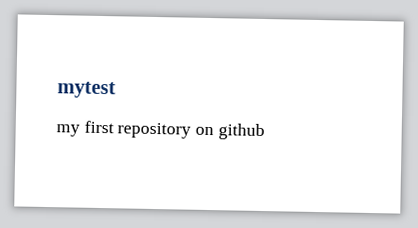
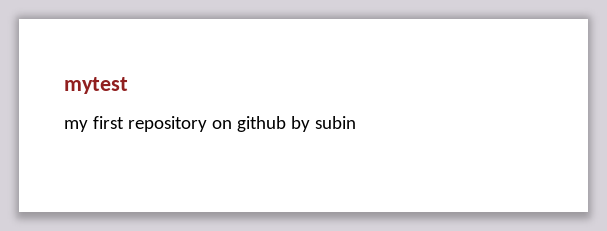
- my first repository on github
+ my first repository on github by subin

